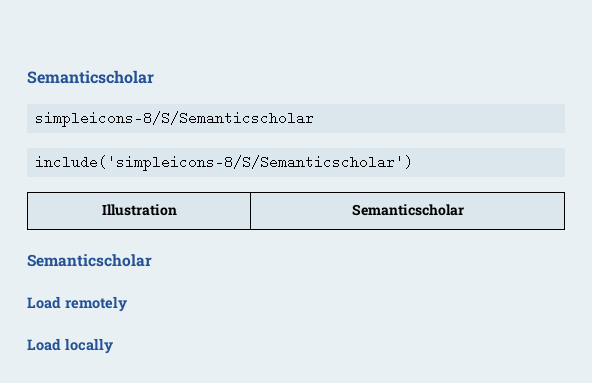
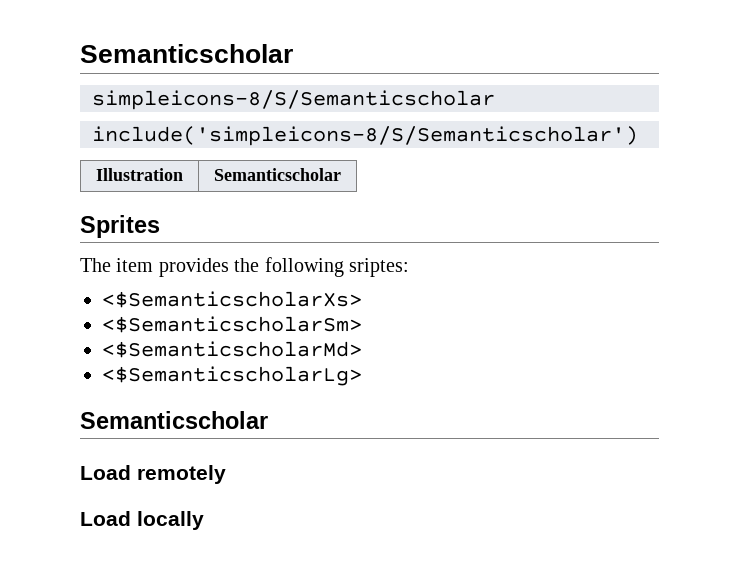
+ Sprites
+ The item provides the following sriptes:
+ <$SemanticscholarXs>
+ <$SemanticscholarSm>
+ <$SemanticscholarMd>
+ <$SemanticscholarLg>

